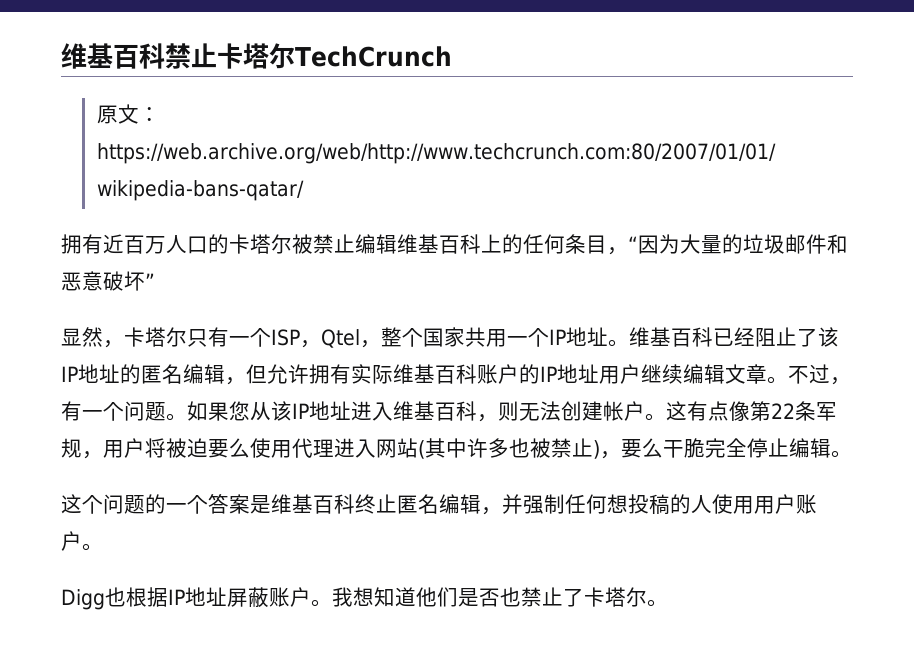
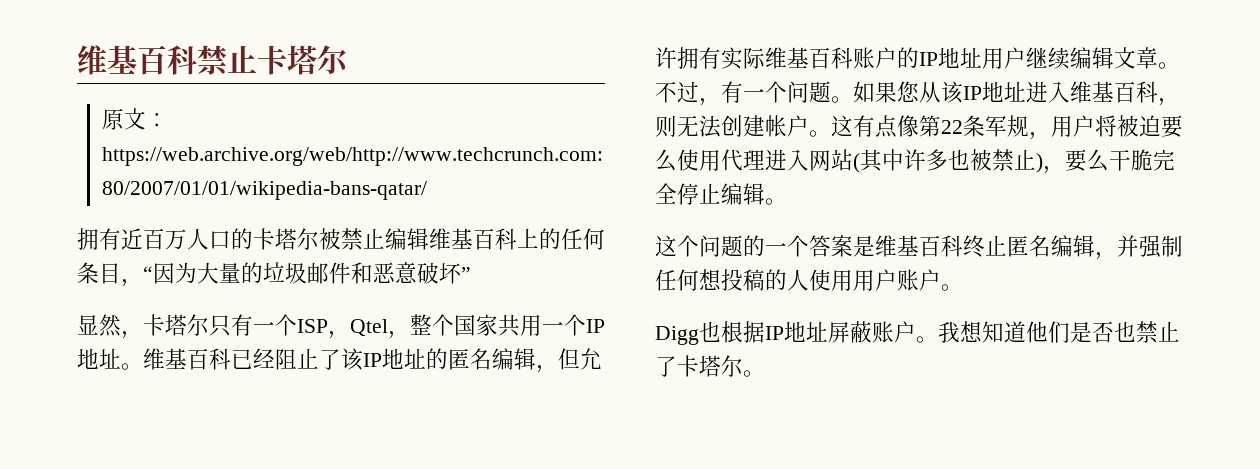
- 维基百科禁止卡塔尔TechCrunch
+ 维基百科禁止卡塔尔

